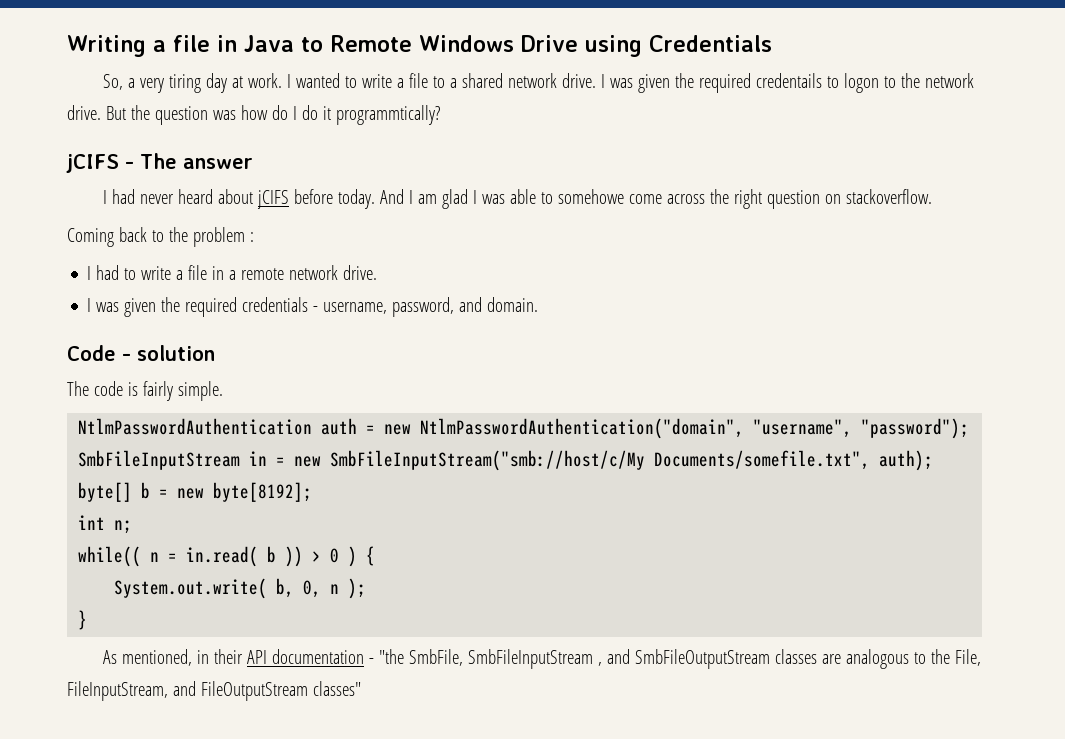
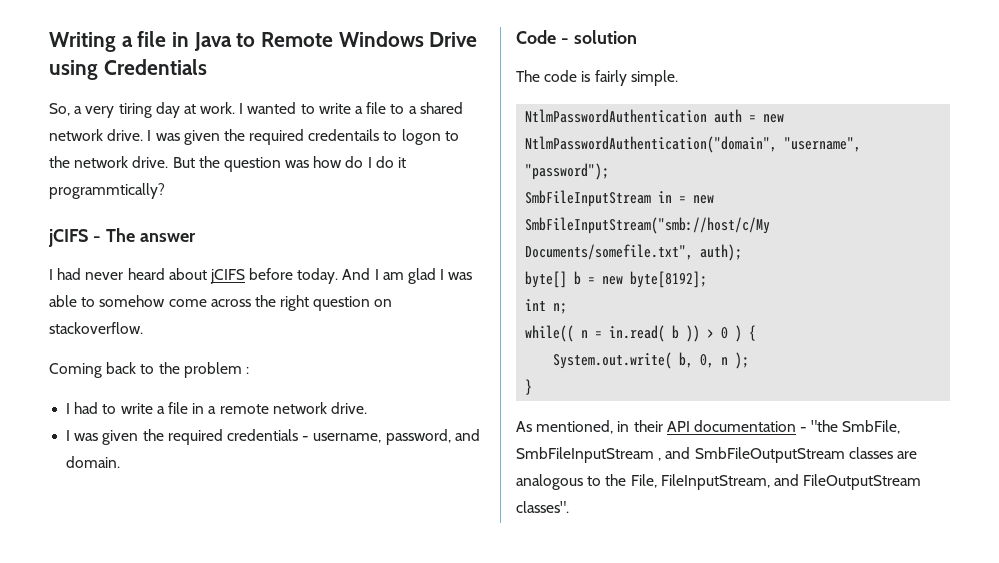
- And I am glad I was able to somehowe come across the right question on stackoverflow.
+ And I am glad I was able to somehow come across the right question on stackoverflow.
- As mentioned, in their API documentation - "the SmbFile, SmbFileInputStream , and SmbFileOutputStream classes are analogous to the File, FileInputStream, and FileOutputStream classes"
+ As mentioned, in their API documentation - "the SmbFile, SmbFileInputStream , and SmbFileOutputStream classes are analogous to the File, FileInputStream, and FileOutputStream classes".

